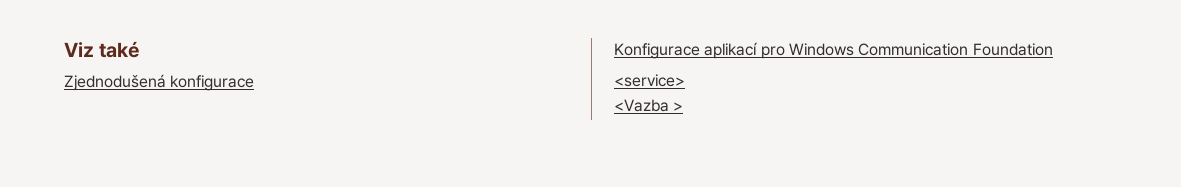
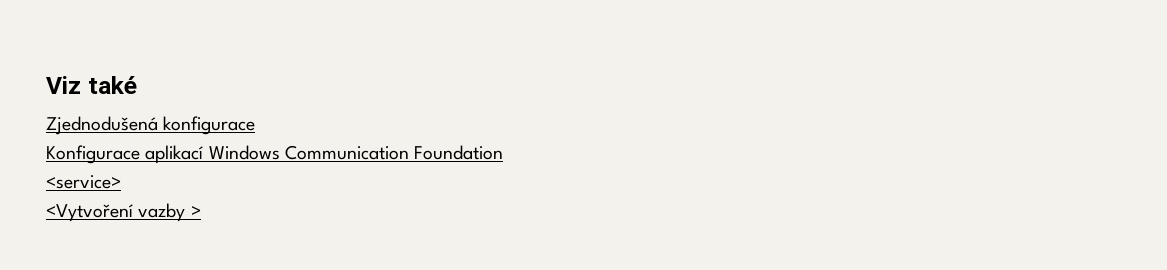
- Konfigurace aplikací pro Windows Communication Foundation
+ Konfigurace aplikací Windows Communication Foundation
- <Vazba >
+ <Vytvoření vazby >

